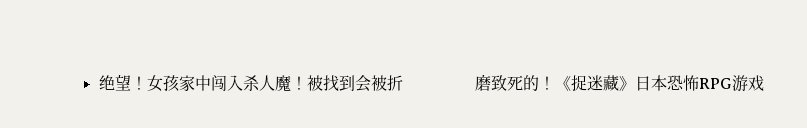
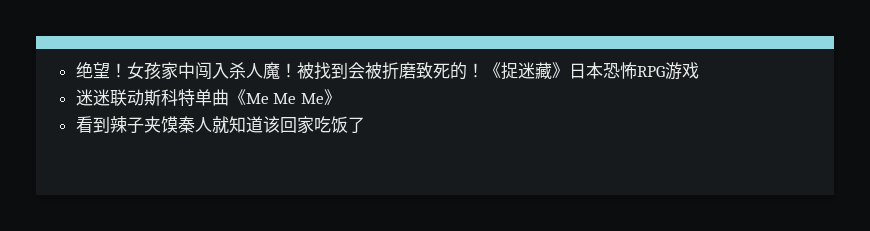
+ 迷迷联动斯科特单曲《Me Me Me》
+ 看到辣子夹馍秦人就知道该回家吃饭了

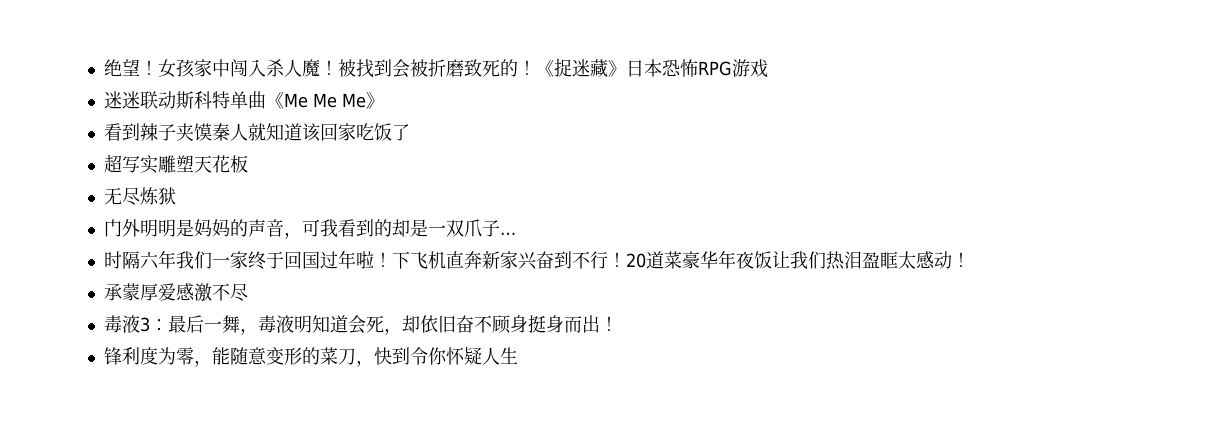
+ 超写实雕塑天花板
+ 无尽炼狱
+ 门外明明是妈妈的声音，可我看到的却是一双爪子…
+ 时隔六年我们一家终于回国过年啦！下飞机直奔新家兴奋到不行！20道菜豪华年夜饭让我们热泪盈眶太感动！
+ 承蒙厚爱感激不尽
+ 毒液3：最后一舞，毒液明知道会死，却依旧奋不顾身挺身而出！
+ 锋利度为零，能随意变形的菜刀，快到令你怀疑人生

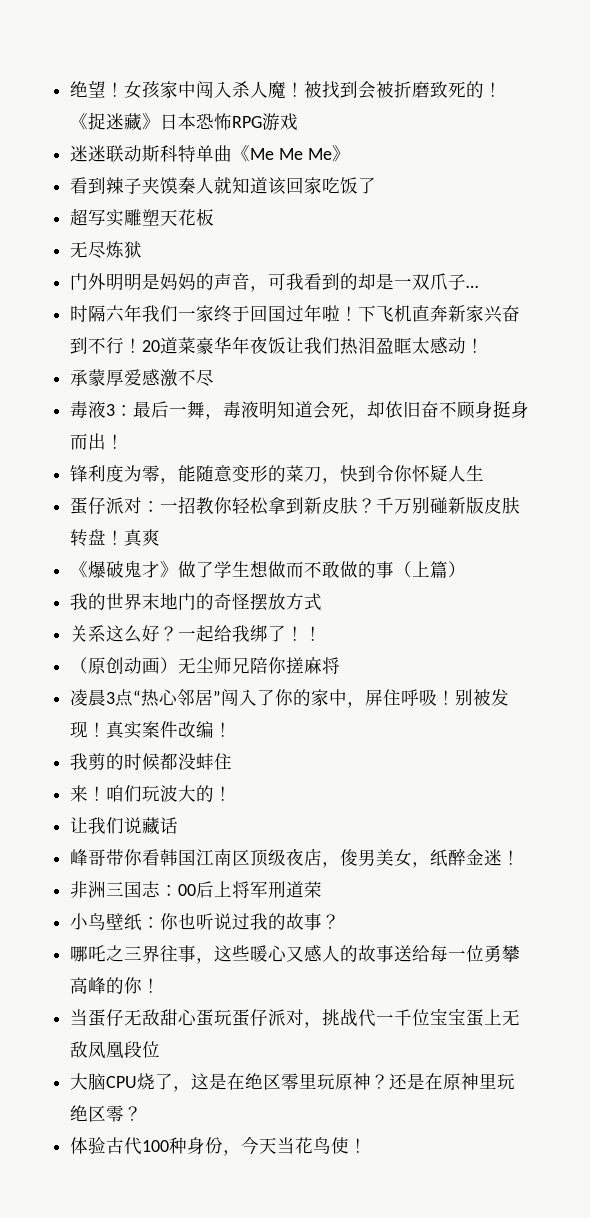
+ 蛋仔派对：一招教你轻松拿到新皮肤？千万别碰新版皮肤转盘！真爽
+ 《爆破鬼才》做了学生想做而不敢做的事（上篇）
+ 我的世界末地门的奇怪摆放方式
+ 关系这么好？一起给我绑了！！
+ （原创动画）无尘师兄陪你搓麻将
+ 凌晨3点“热心邻居”闯入了你的家中，屏住呼吸！别被发现！真实案件改编！
+ 我剪的时候都没蚌住
+ 来！咱们玩波大的！
+ 让我们说藏话
+ 峰哥带你看韩国江南区顶级夜店，俊男美女，纸醉金迷！
+ 非洲三国志：00后上将军刑道荣
+ 小鸟壁纸：你也听说过我的故事？
+ 哪吒之三界往事，这些暖心又感人的故事送给每一位勇攀高峰的你！
+ 当蛋仔无敌甜心蛋玩蛋仔派对，挑战代一千位宝宝蛋上无敌凤凰段位
+ 大脑CPU烧了，这是在绝区零里玩原神？还是在原神里玩绝区零？
+ 体验古代100种身份，今天当花鸟使！

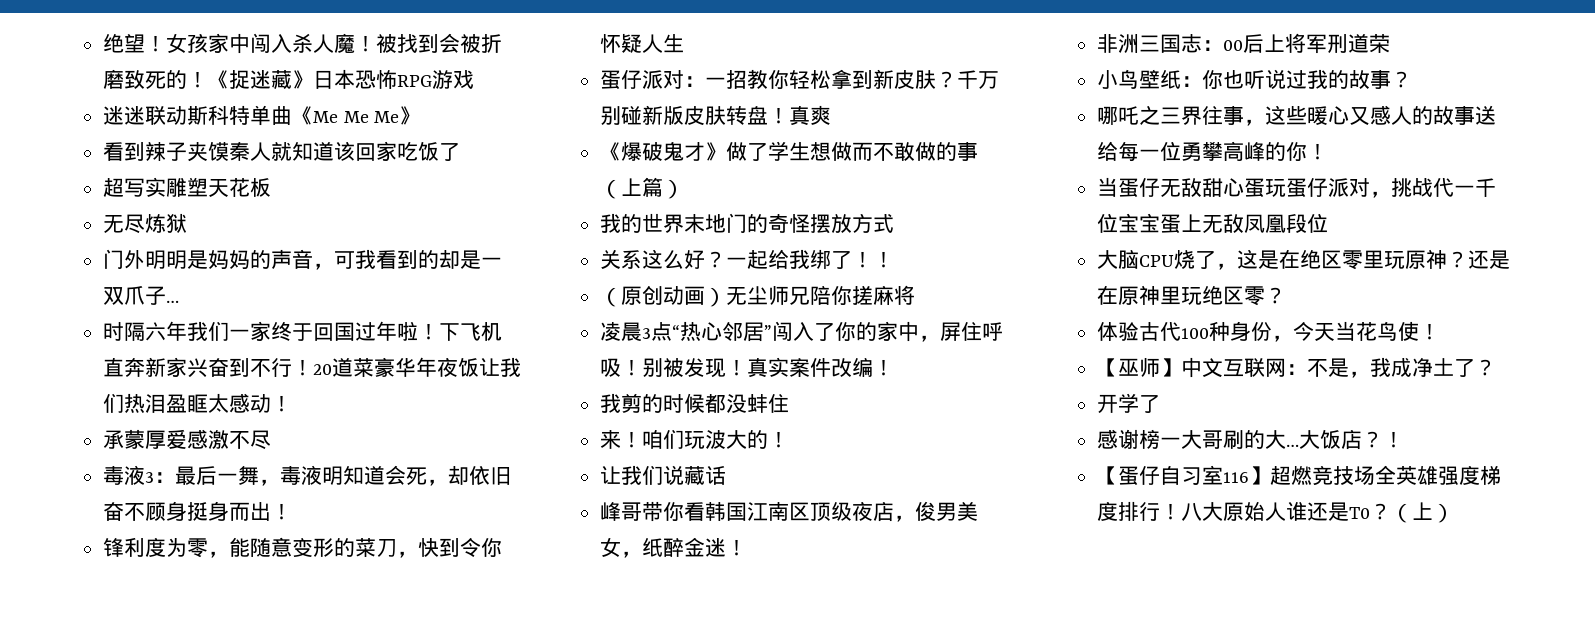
+ 【巫师】中文互联网：不是，我成净土了？
+ 开学了
+ 感谢榜一大哥刷的大…大饭店？！
+ 【蛋仔自习室116】超燃竞技场全英雄强度梯度排行！八大原始人谁还是T0？（上）

